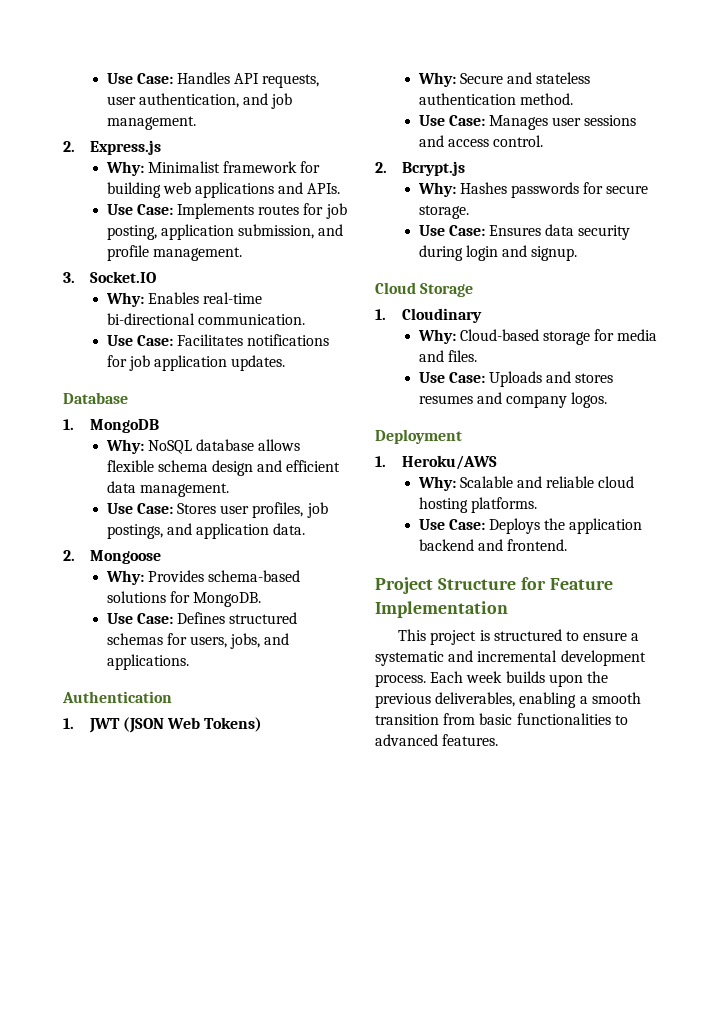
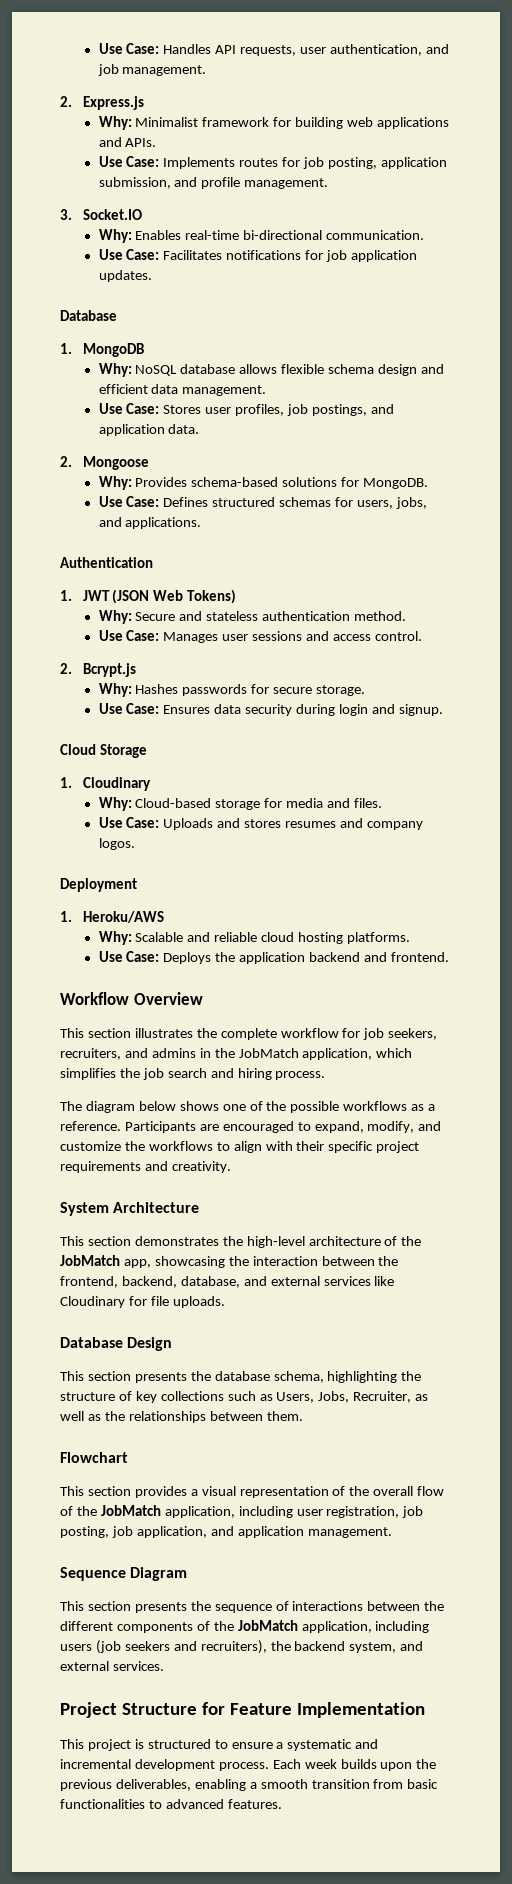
+ Workflow Overview
+ This section illustrates the complete workflow for job seekers, recruiters, and admins in the JobMatch application, which simplifies the job search and hiring process.
+ The diagram below shows one of the possible workflows as a reference. Participants are encouraged to expand, modify, and customize the workflows to align with their specific project requirements and creativity.
+ System Architecture
+ This section demonstrates the high-level architecture of the JobMatch app, showcasing the interaction between the frontend, backend, database, and external services like Cloudinary for file uploads.
+ Database Design
+ This section presents the database schema, highlighting the structure of key collections such as Users, Jobs, Recruiter, as well as the relationships between them.
+ Flowchart
+ This section provides a visual representation of the overall flow of the JobMatch application, including user registration, job posting, job application, and application management.
+ Sequence Diagram
+ This section presents the sequence of interactions between the different components of the JobMatch application, including users (job seekers and recruiters), the backend system, and external services.

